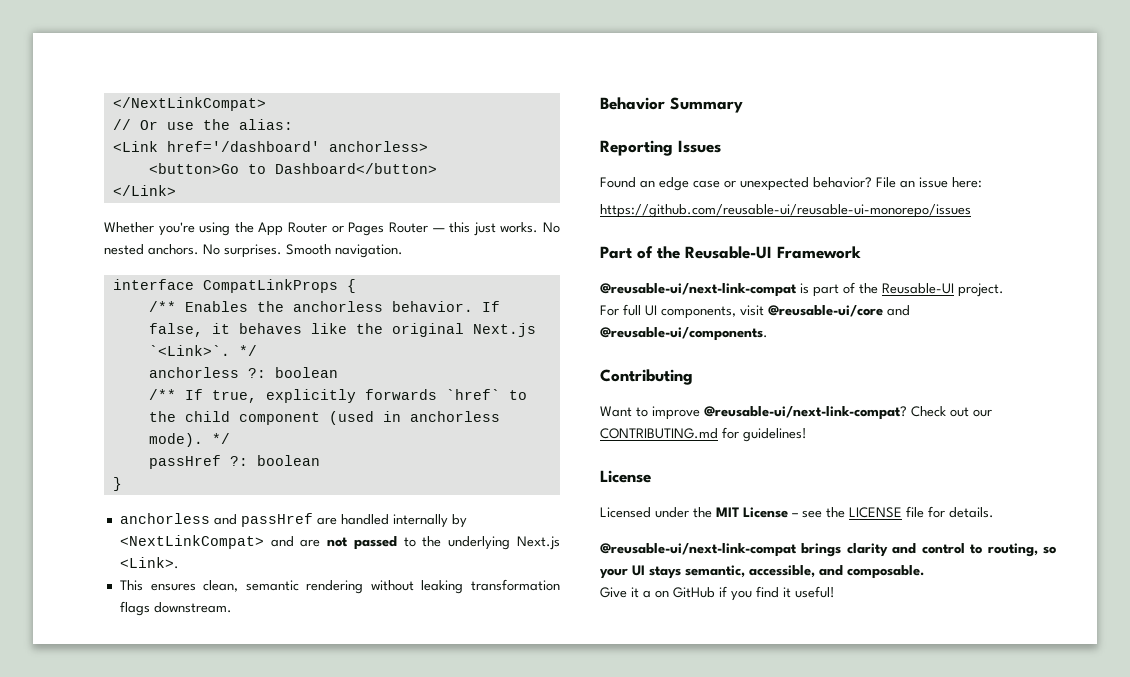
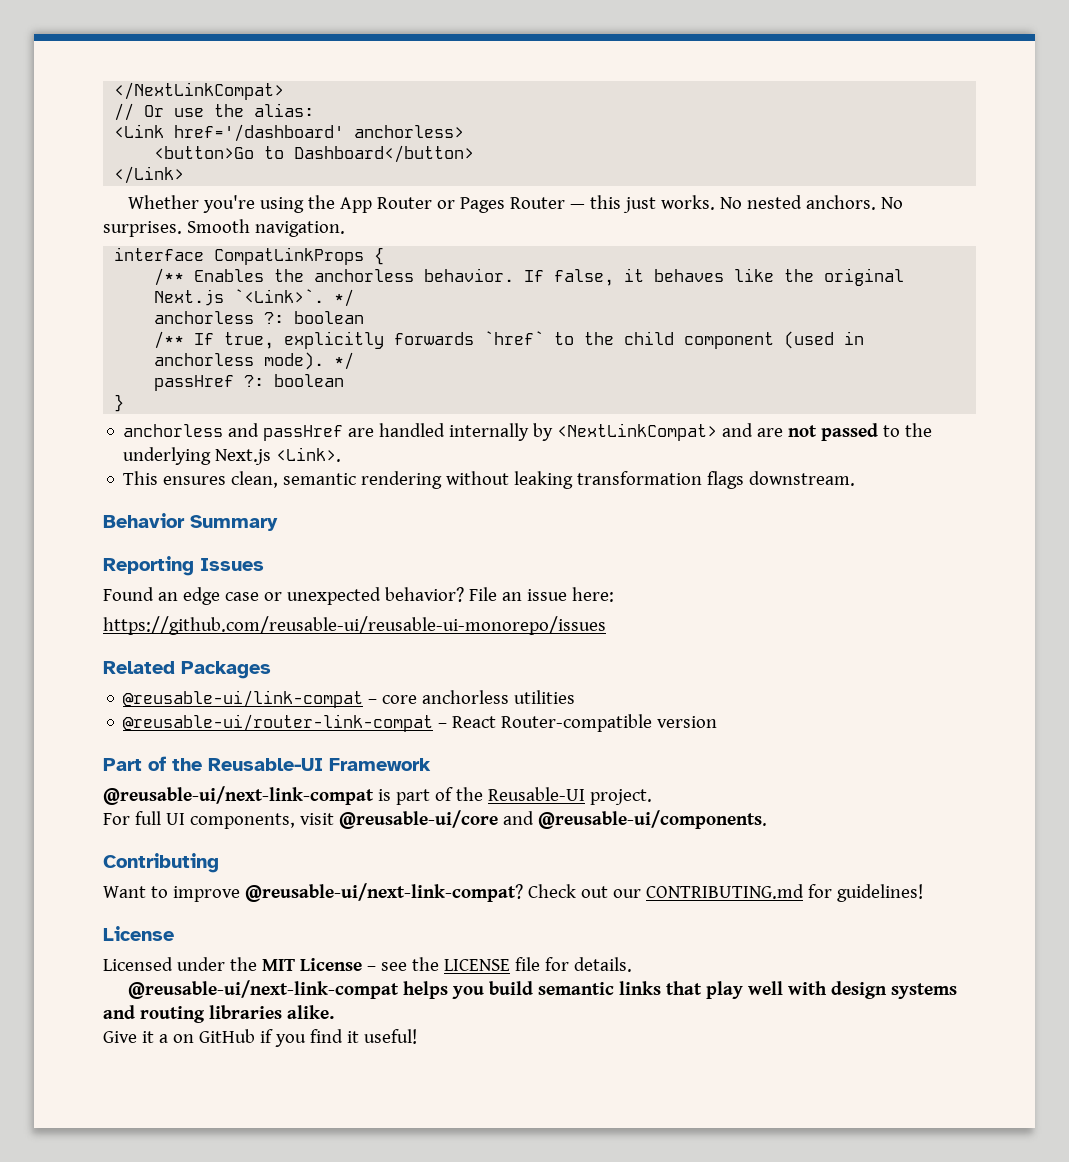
+ Related Packages
+ @reusable-ui/link-compat – core anchorless utilities
+ @reusable-ui/router-link-compat – React Router-compatible version
- @reusable-ui/next-link-compat brings clarity and control to routing, so your UI stays semantic, accessible, and composable.
+ @reusable-ui/next-link-compat helps you build semantic links that play well with design systems and routing libraries alike.

